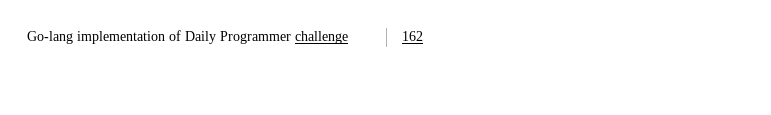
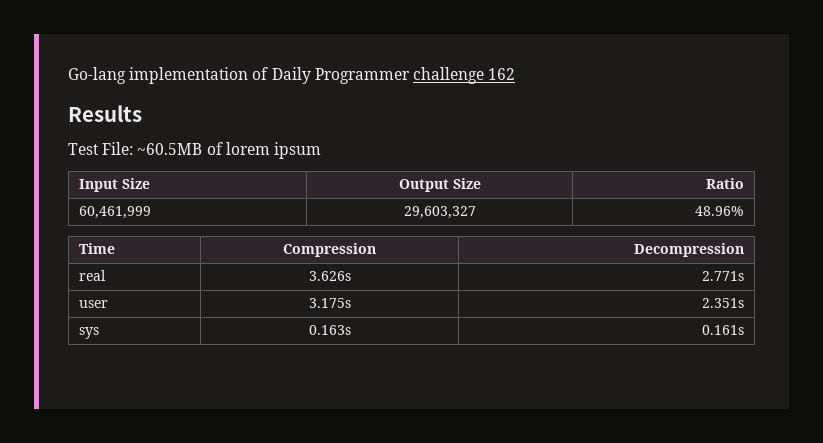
+ Results
+ Test File: ~60.5MB of lorem ipsum
+ Input Size | Output Size | Ratio
+ 60,461,999 | 29,603,327 | 48.96%
+ Time | Compression | Decompression
+ real | 3.626s | 2.771s
+ user | 3.175s | 2.351s
+ sys | 0.163s | 0.161s

